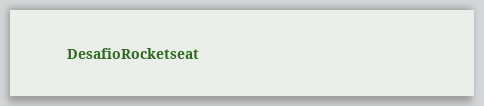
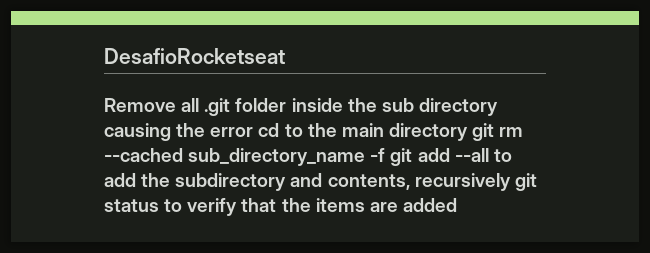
+ Remove all .git folder inside the sub directory causing the error cd to the main directory git rm --cached sub_directory_name -f git add --all to add the subdirectory and contents, recursively git status to verify that the items are added

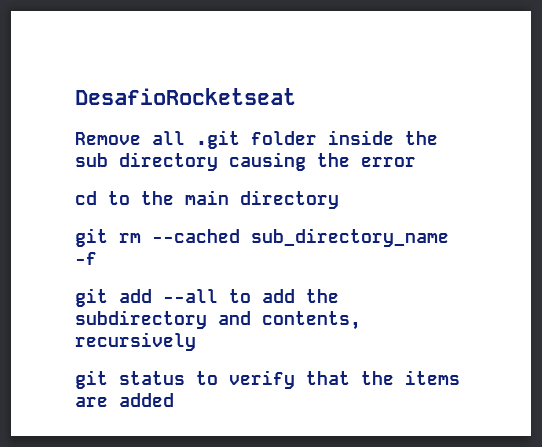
- Remove all .git folder inside the sub directory causing the error cd to the main directory git rm --cached sub_directory_name -f git add --all to add the subdirectory and contents, recursively git status to verify that the items are added
+ Remove all .git folder inside the sub directory causing the error
+ cd to the main directory
+ git rm --cached sub_directory_name -f
+ git add --all to add the subdirectory and contents, recursively
+ git status to verify that the items are added

